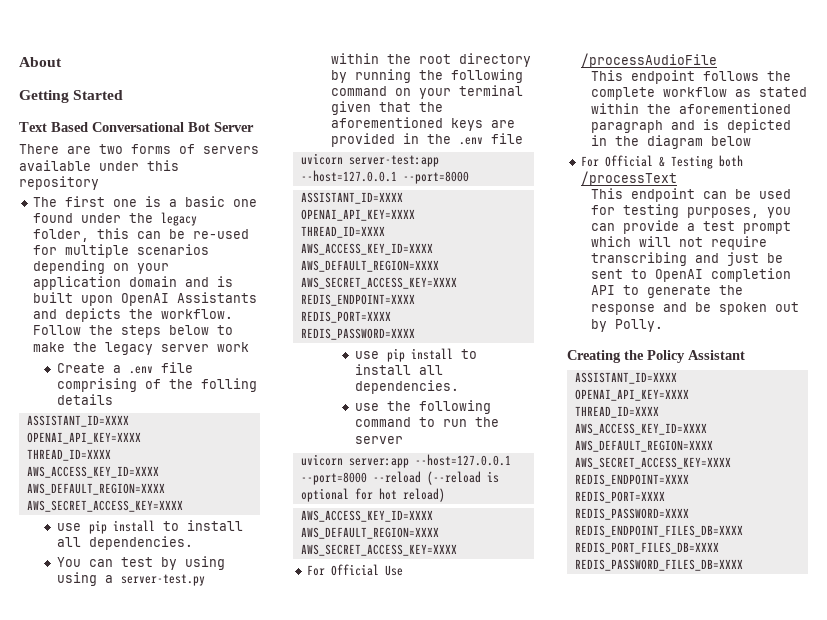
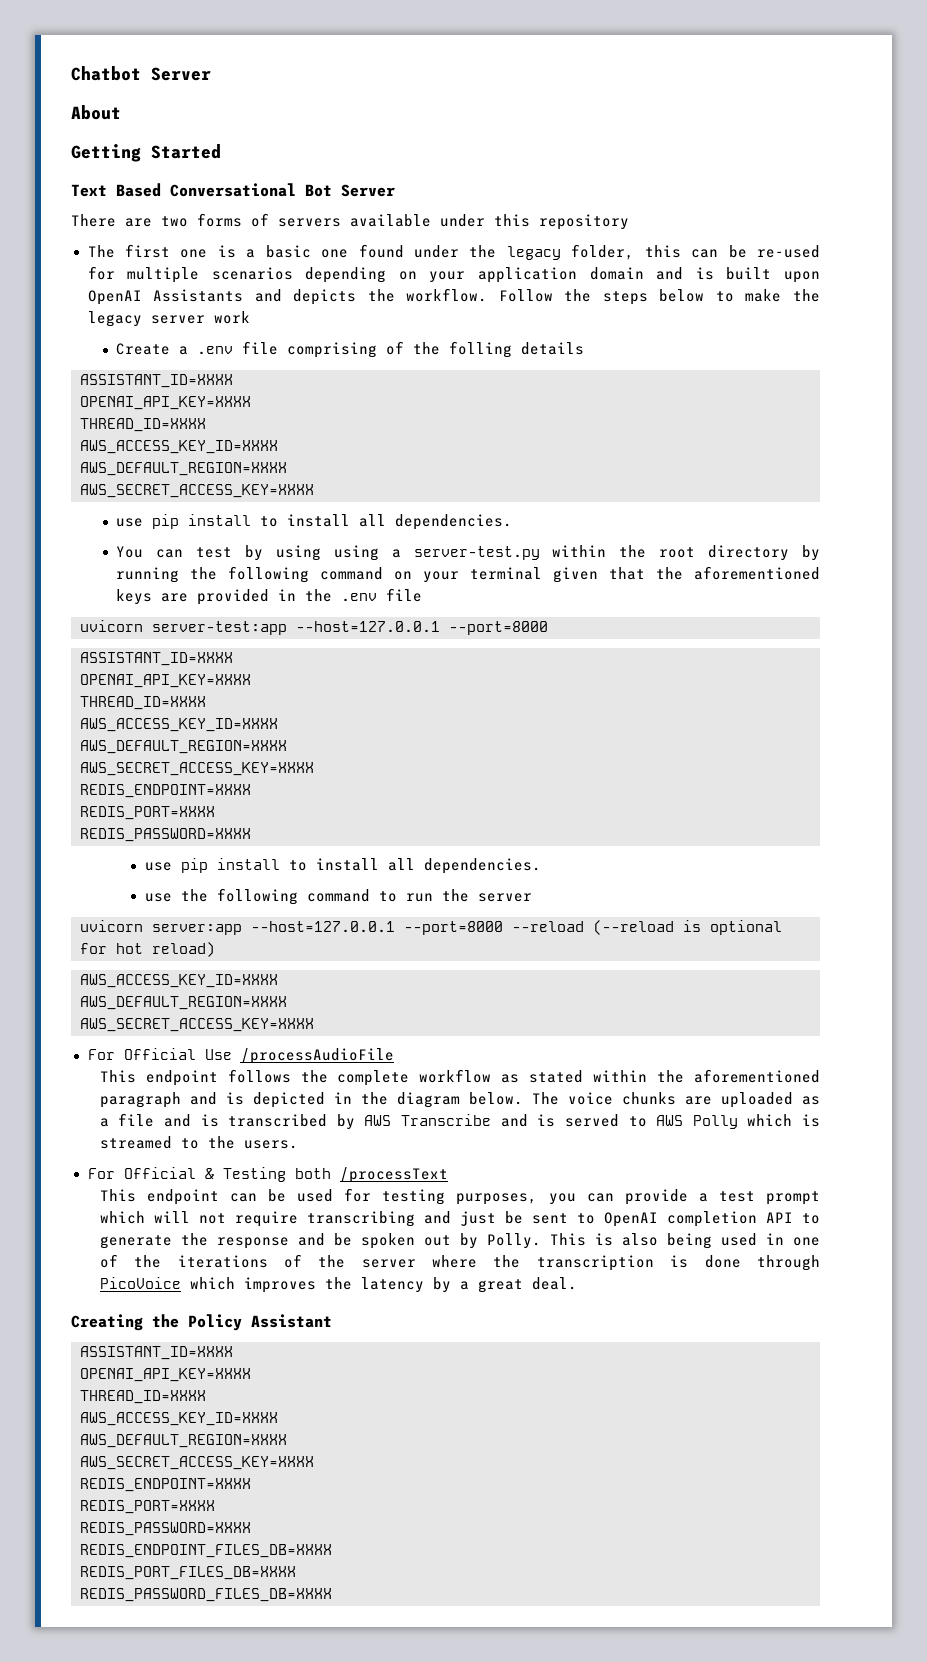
+ Chatbot Server
- This endpoint follows the complete workflow as stated within the aforementioned paragraph and is depicted in the diagram below
+ This endpoint follows the complete workflow as stated within the aforementioned paragraph and is depicted in the diagram below. The voice chunks are uploaded as a file and is transcribed by AWS Transcribe and is served to AWS Polly which is streamed to the users.
+ This is also being used in one of the iterations of the server where the transcription is done through PicoVoice which improves the latency by a great deal.

